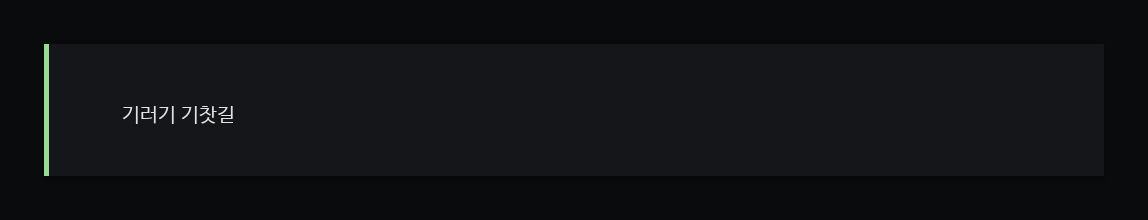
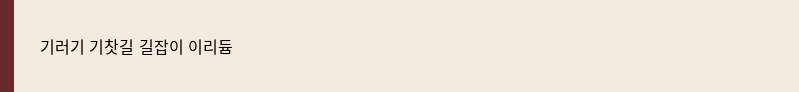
- 기러기 기찻길
+ 기러기 기찻길 길잡이 이리듐

